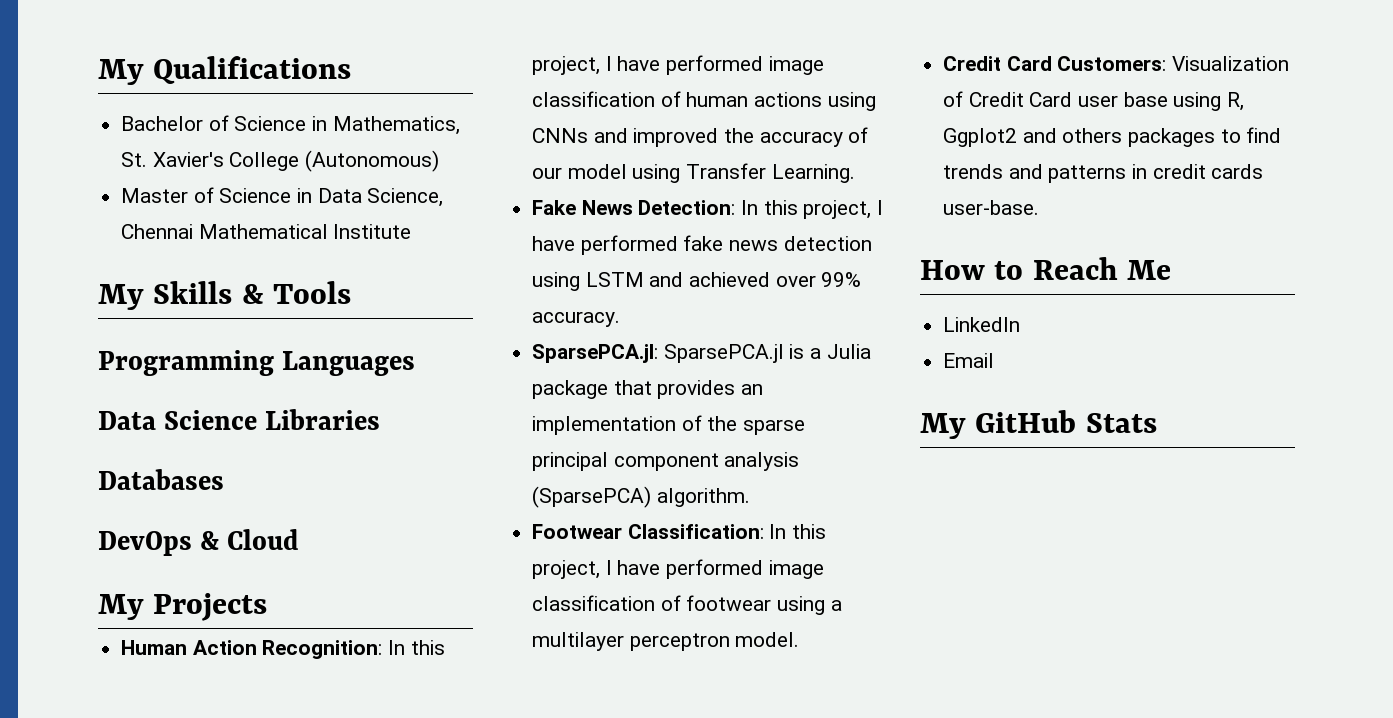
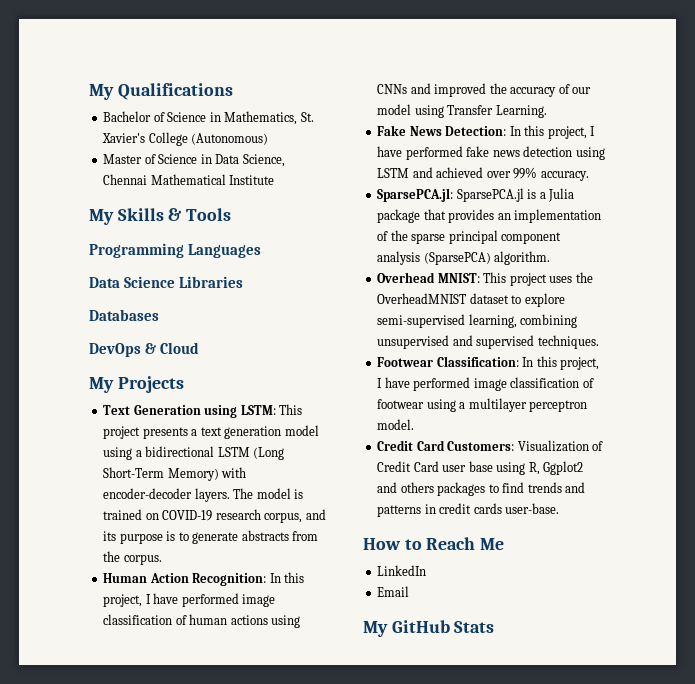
+ Text Generation using LSTM: This project presents a text generation model using a bidirectional LSTM (Long Short-Term Memory) with encoder-decoder layers. The model is trained on COVID-19 research corpus, and its purpose is to generate abstracts from the corpus.
+ Overhead MNIST: This project uses the OverheadMNIST dataset to explore semi-supervised learning, combining unsupervised and supervised techniques.

